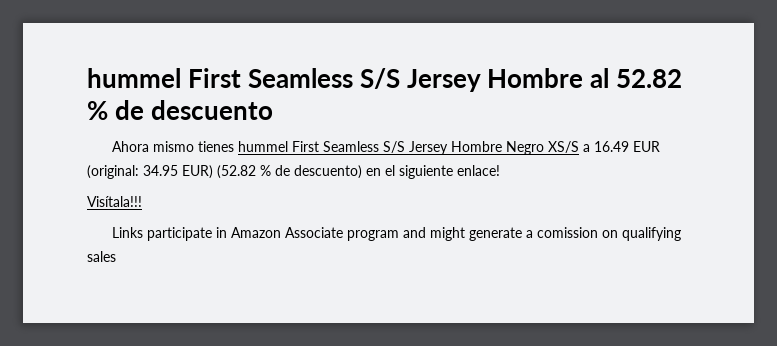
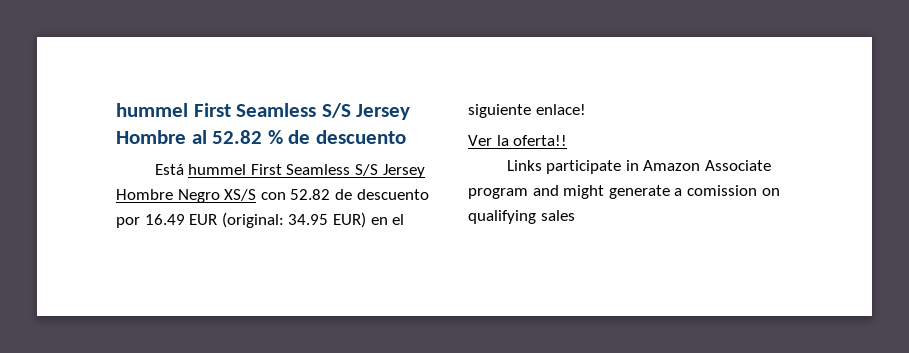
- Ahora mismo tienes hummel First Seamless S/S Jersey Hombre Negro XS/S a 16.49 EUR (original: 34.95 EUR) (52.82 % de descuento) en el siguiente enlace!
+ Está hummel First Seamless S/S Jersey Hombre Negro XS/S con 52.82 de descuento por 16.49 EUR (original: 34.95 EUR) en el siguiente enlace!
- Visítala!!!
+ Ver la oferta!!

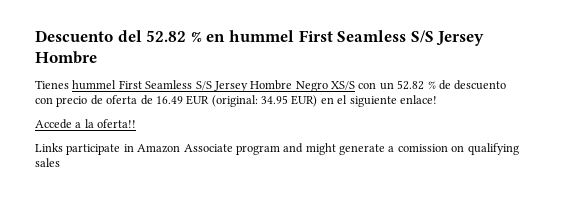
- hummel First Seamless S/S Jersey Hombre al 52.82 % de descuento
- Está hummel First Seamless S/S Jersey Hombre Negro XS/S con 52.82 de descuento por 16.49 EUR (original: 34.95 EUR) en el siguiente enlace!
+ Descuento del 52.82 % en hummel First Seamless S/S Jersey Hombre
+ Tienes hummel First Seamless S/S Jersey Hombre Negro XS/S con un 52.82 % de descuento con precio de oferta de 16.49 EUR (original: 34.95 EUR) en el siguiente enlace!
- Ver la oferta!!
+ Accede a la oferta!!

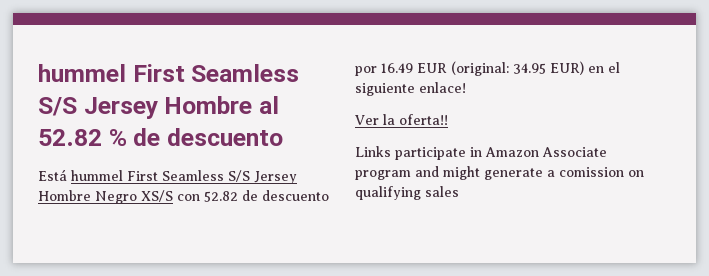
- Descuento del 52.82 % en hummel First Seamless S/S Jersey Hombre
- Tienes hummel First Seamless S/S Jersey Hombre Negro XS/S con un 52.82 % de descuento con precio de oferta de 16.49 EUR (original: 34.95 EUR) en el siguiente enlace!
+ hummel First Seamless S/S Jersey Hombre al 52.82 % de descuento
+ Está hummel First Seamless S/S Jersey Hombre Negro XS/S con 52.82 de descuento por 16.49 EUR (original: 34.95 EUR) en el siguiente enlace!
- Accede a la oferta!!
+ Ver la oferta!!

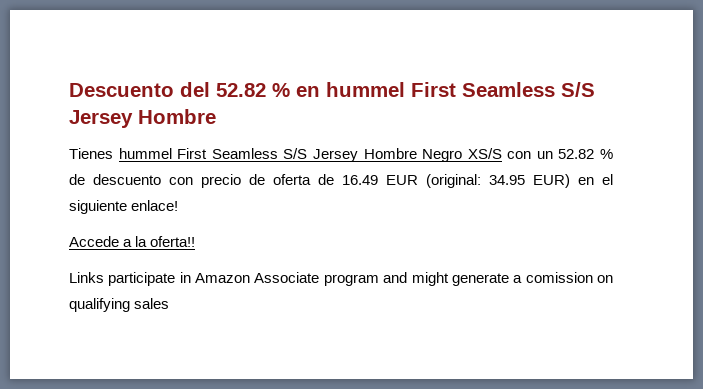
- hummel First Seamless S/S Jersey Hombre al 52.82 % de descuento
- Está hummel First Seamless S/S Jersey Hombre Negro XS/S con 52.82 de descuento por 16.49 EUR (original: 34.95 EUR) en el siguiente enlace!
+ Descuento del 52.82 % en hummel First Seamless S/S Jersey Hombre
+ Tienes hummel First Seamless S/S Jersey Hombre Negro XS/S con un 52.82 % de descuento con precio de oferta de 16.49 EUR (original: 34.95 EUR) en el siguiente enlace!
- Ver la oferta!!
+ Accede a la oferta!!

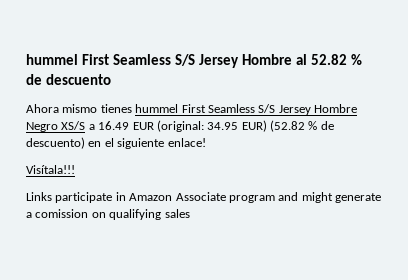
- Descuento del 52.82 % en hummel First Seamless S/S Jersey Hombre
- Tienes hummel First Seamless S/S Jersey Hombre Negro XS/S con un 52.82 % de descuento con precio de oferta de 16.49 EUR (original: 34.95 EUR) en el siguiente enlace!
+ hummel First Seamless S/S Jersey Hombre al 52.82 % de descuento
+ Ahora mismo tienes hummel First Seamless S/S Jersey Hombre Negro XS/S a 16.49 EUR (original: 34.95 EUR) (52.82 % de descuento) en el siguiente enlace!
- Accede a la oferta!!
+ Visítala!!!

